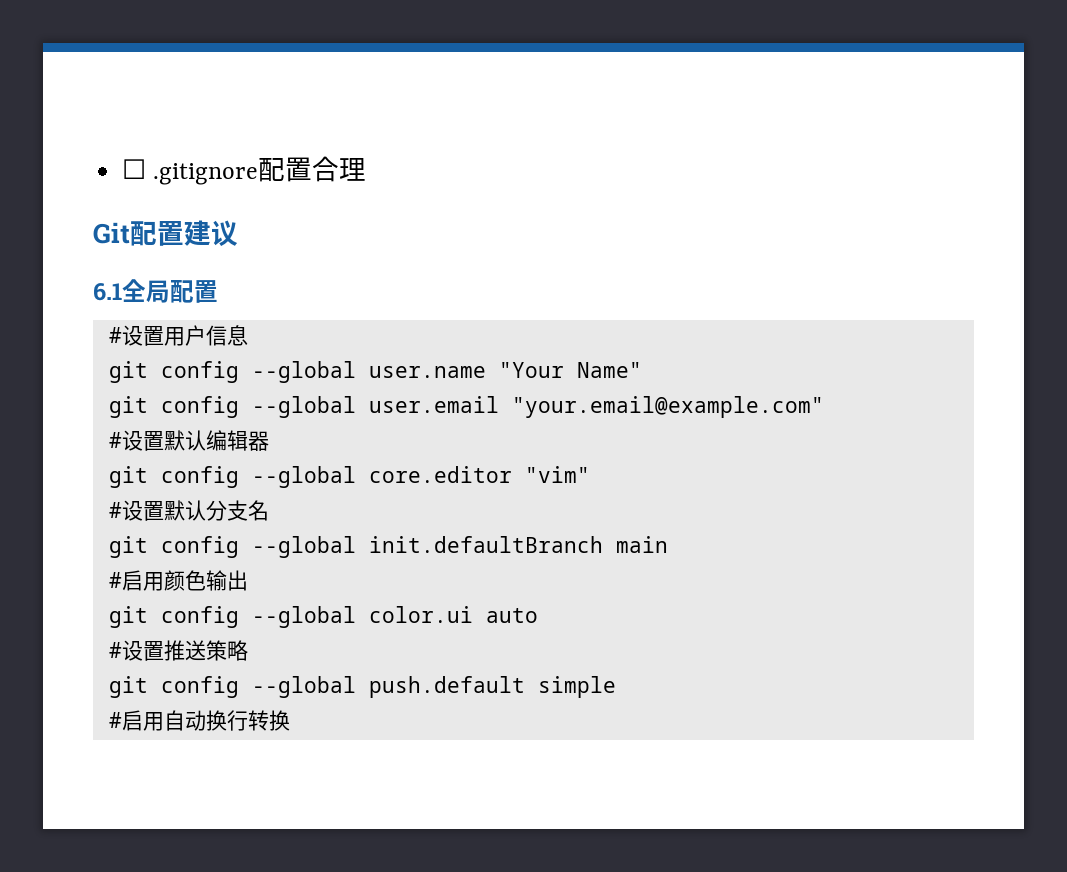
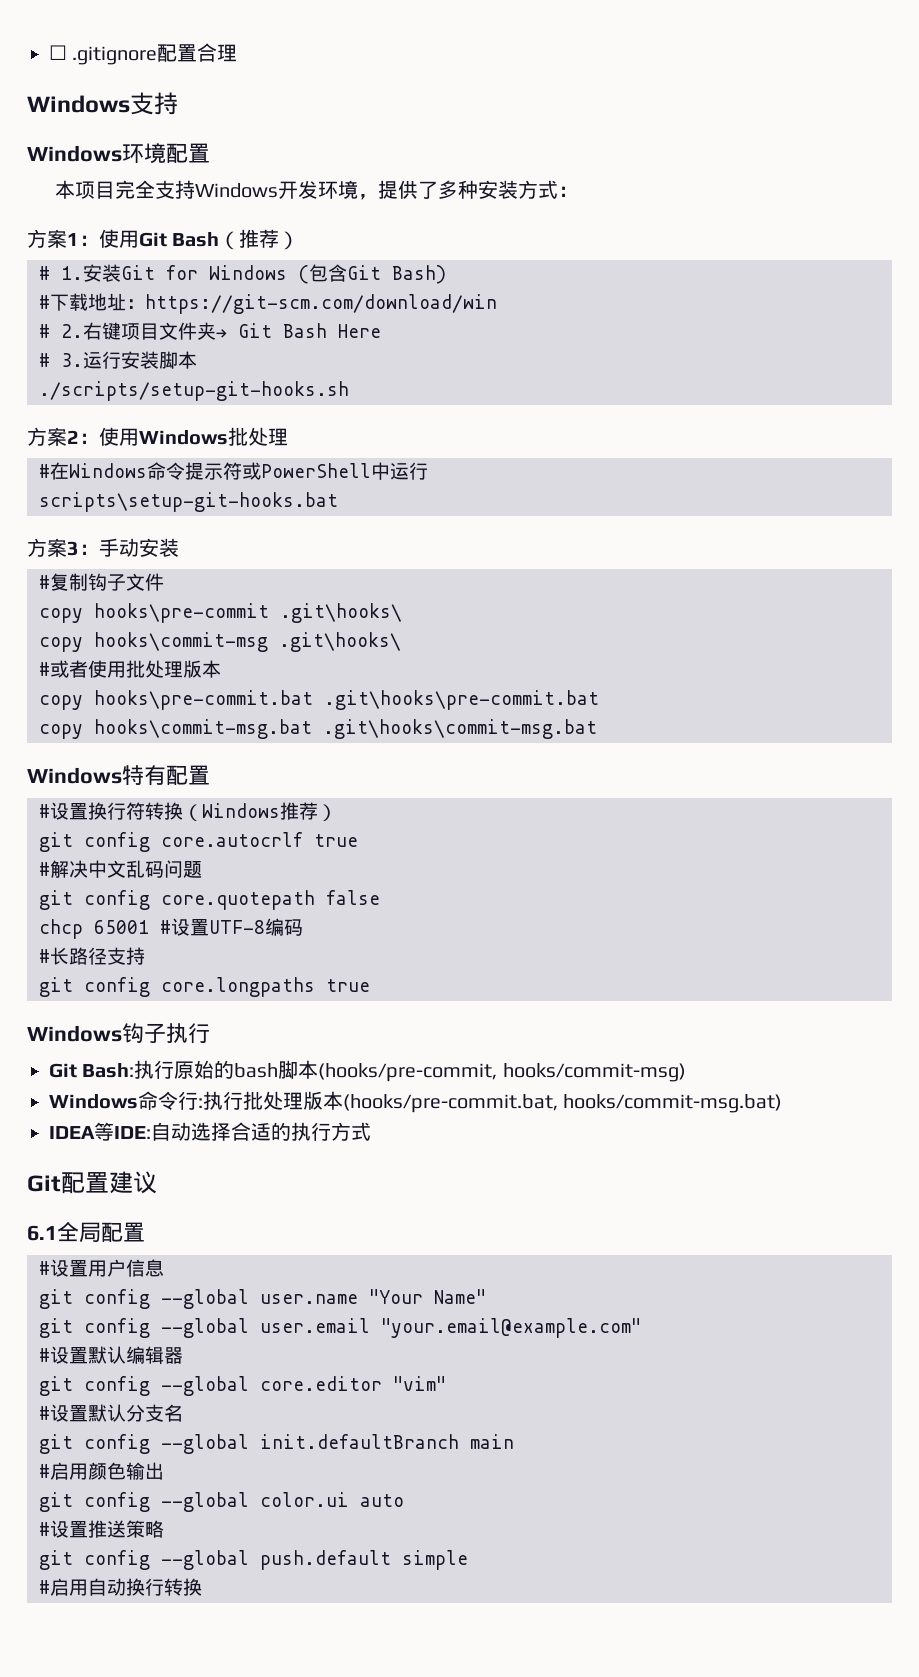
+ Windows支持
+ Windows环境配置
+ 本项目完全支持Windows开发环境，提供了多种安装方式：
+ 方案1：使用Git Bash（推荐）
+ # 1.安装Git for Windows (包含Git Bash)
+ #下载地址：https://git-scm.com/download/win
+ # 2.右键项目文件夹→ Git Bash Here
+ # 3.运行安装脚本
+ ./scripts/setup-git-hooks.sh
+ 方案2：使用Windows批处理
+ #在Windows命令提示符或PowerShell中运行
+ scripts\setup-git-hooks.bat
+ 方案3：手动安装
+ #复制钩子文件
+ copy hooks\pre-commit .git\hooks\
+ copy hooks\commit-msg .git\hooks\
+ #或者使用批处理版本
+ copy hooks\pre-commit.bat .git\hooks\pre-commit.bat
+ copy hooks\commit-msg.bat .git\hooks\commit-msg.bat
+ Windows特有配置
+ #设置换行符转换（Windows推荐）
+ git config core.autocrlf true
+ #解决中文乱码问题
+ git config core.quotepath false
+ chcp 65001 #设置UTF-8编码
+ #长路径支持
+ git config core.longpaths true
+ Windows钩子执行
+ Git Bash:执行原始的bash脚本(hooks/pre-commit, hooks/commit-msg)
+ Windows命令行:执行批处理版本(hooks/pre-commit.bat, hooks/commit-msg.bat)
+ IDEA等IDE:自动选择合适的执行方式

